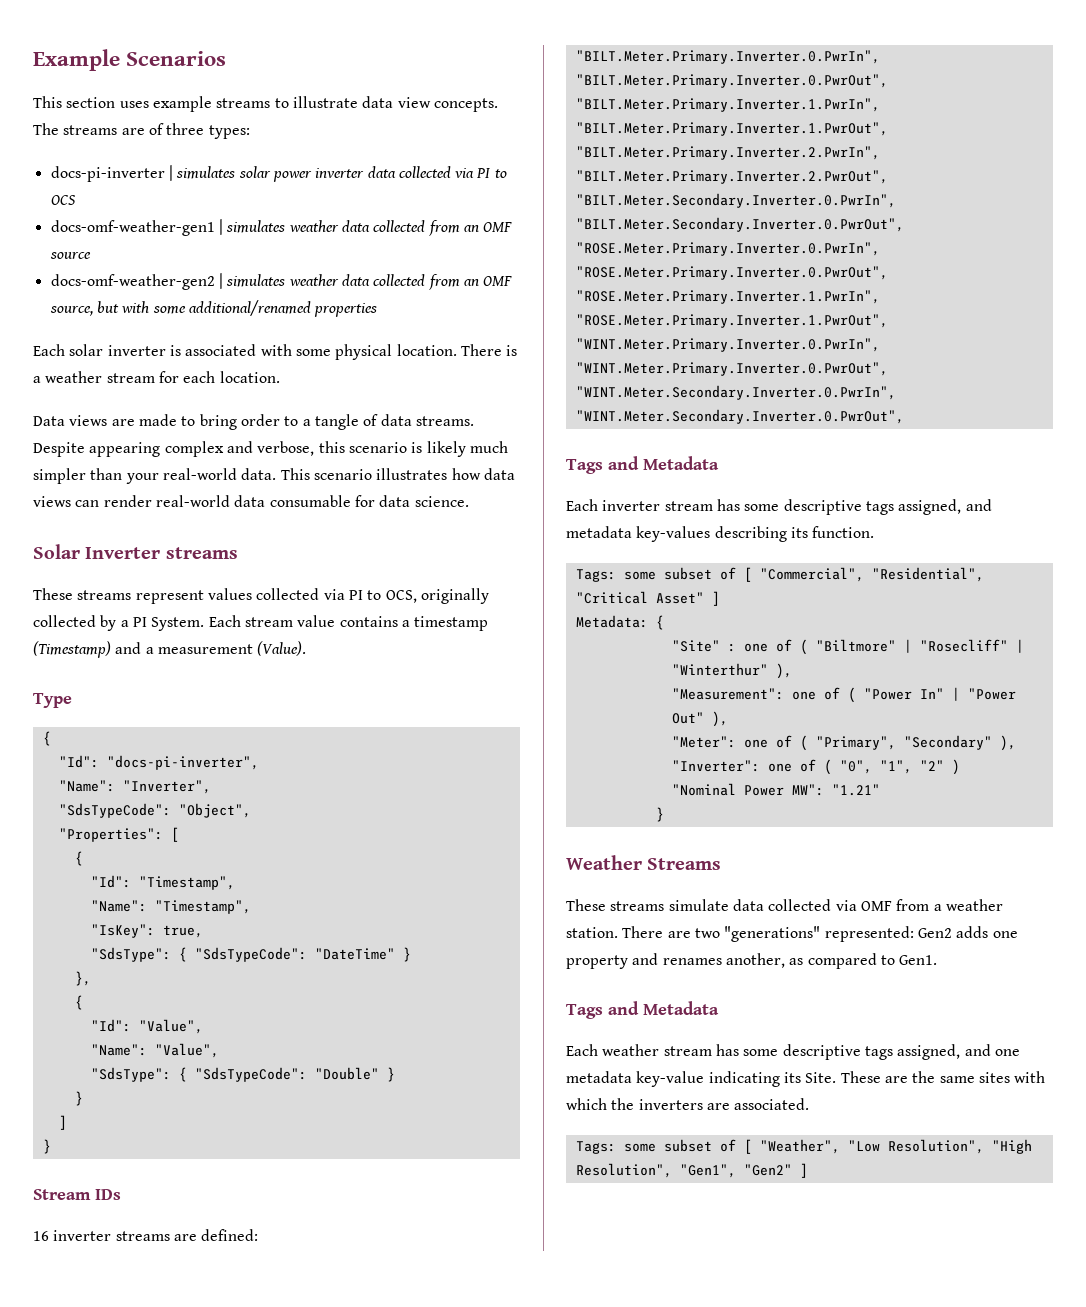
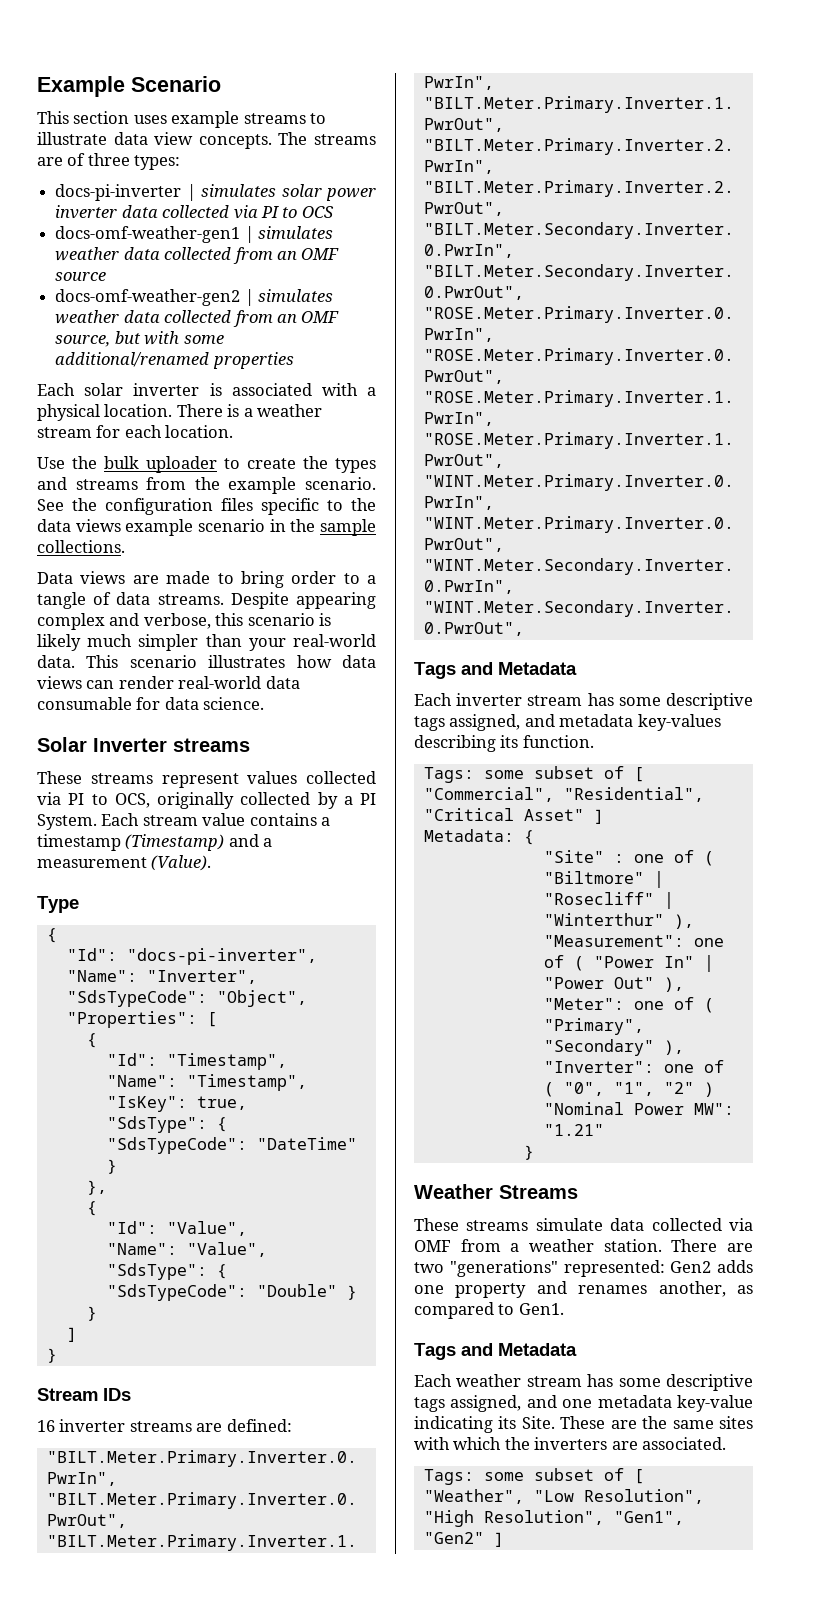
- Example Scenarios
+ Example Scenario
- Each solar inverter is associated with some physical location.
+ Each solar inverter is associated with a physical location.
+ Use the bulk uploader to create the types and streams from the example scenario. See the configuration files specific to the data views example scenario in the sample collections.

